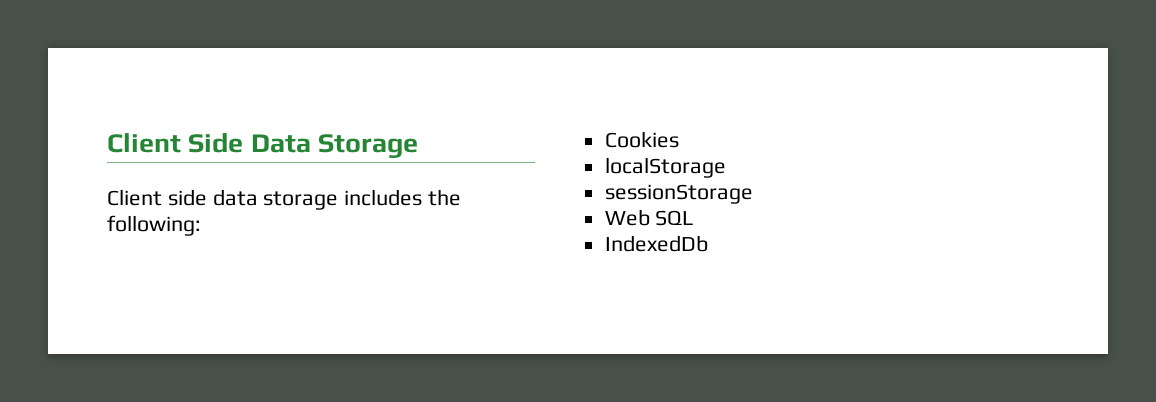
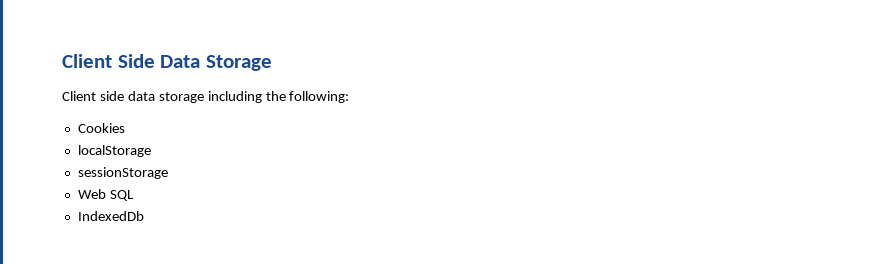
- Client side data storage includes the following:
+ Client side data storage including the following:

